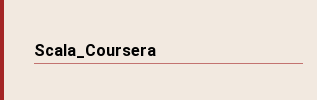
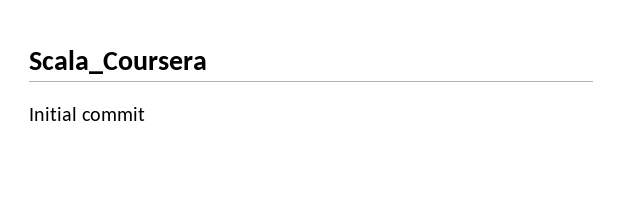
+ Initial commit

